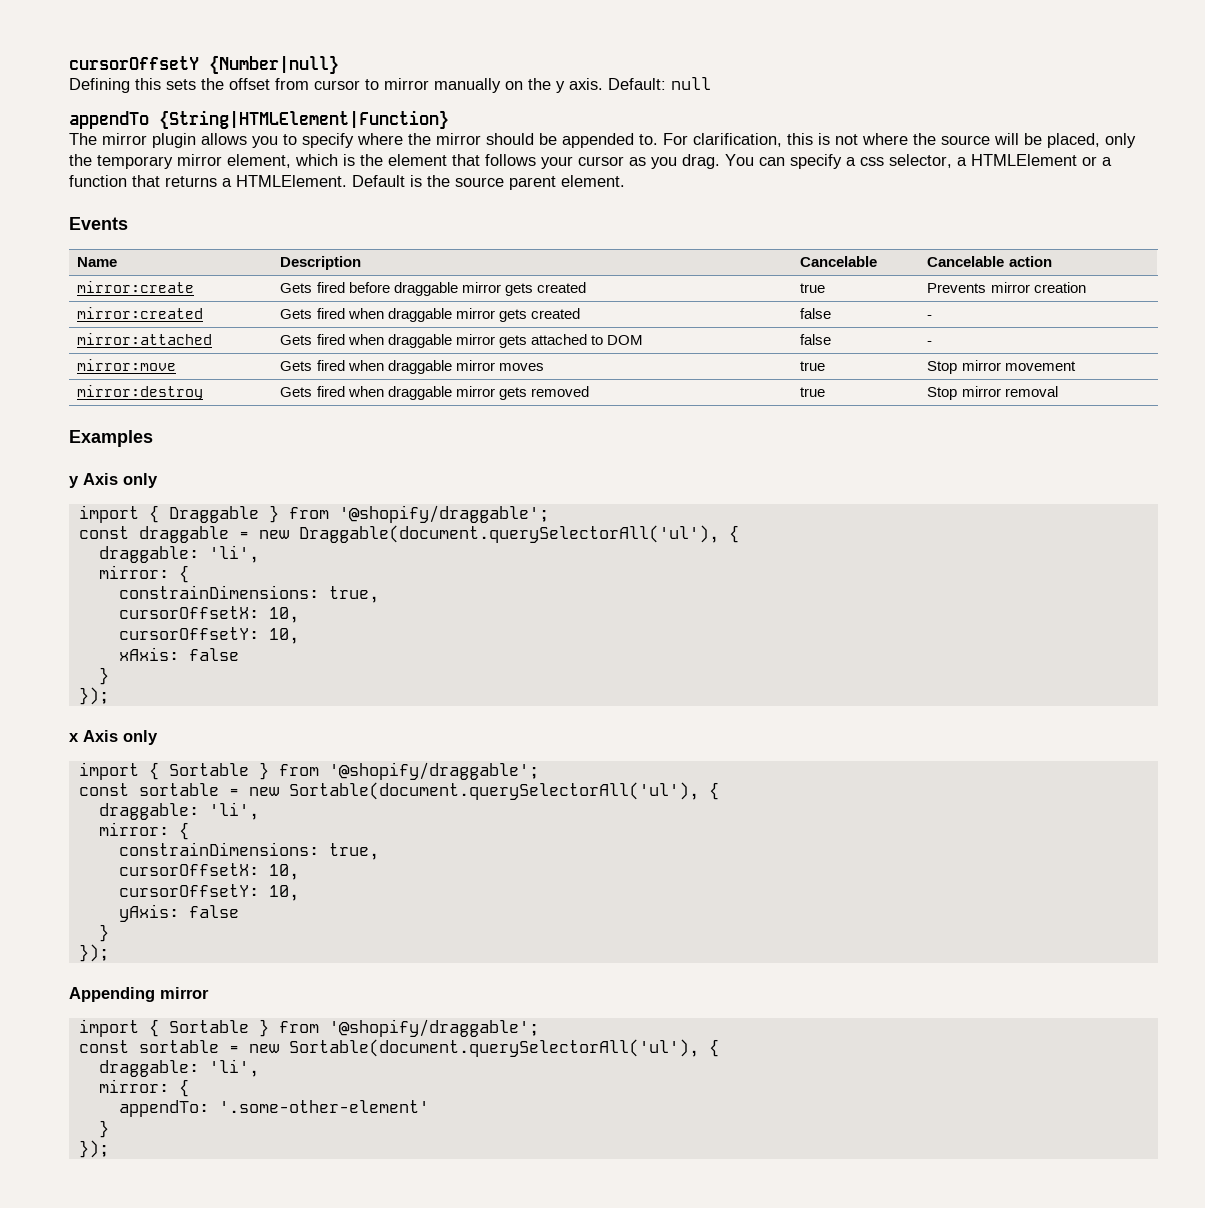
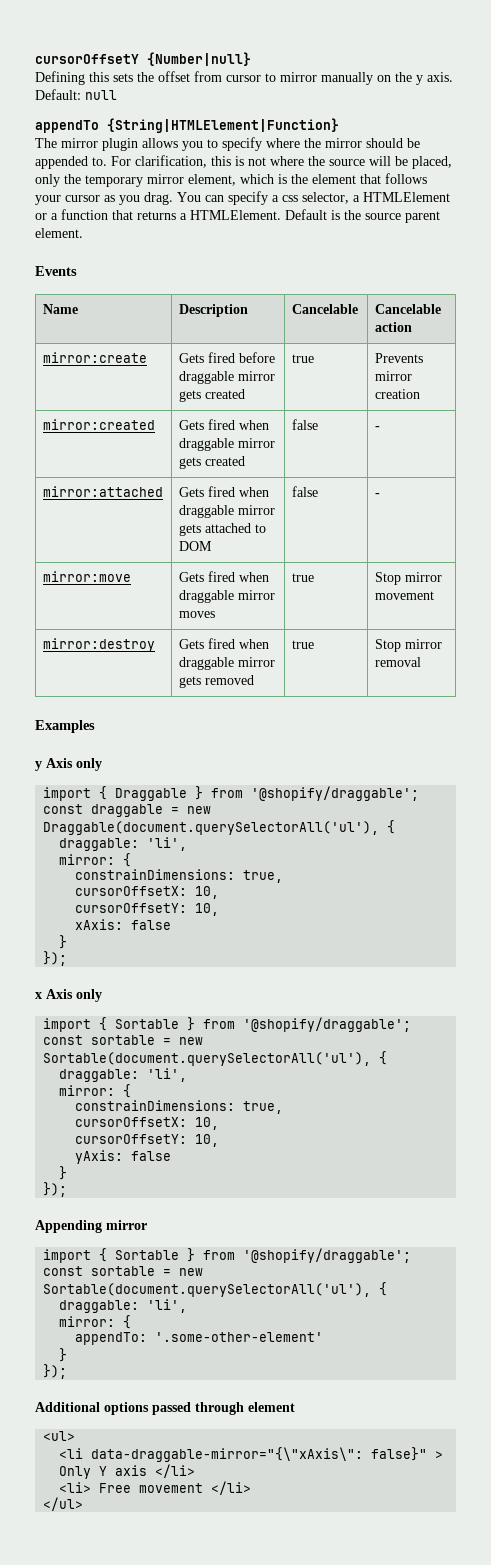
+ Additional options passed through element
+ <ul>
+ <li data-draggable-mirror="{\"xAxis\": false}" > Only Y axis </li>
+ <li> Free movement </li>
+ </ul>

